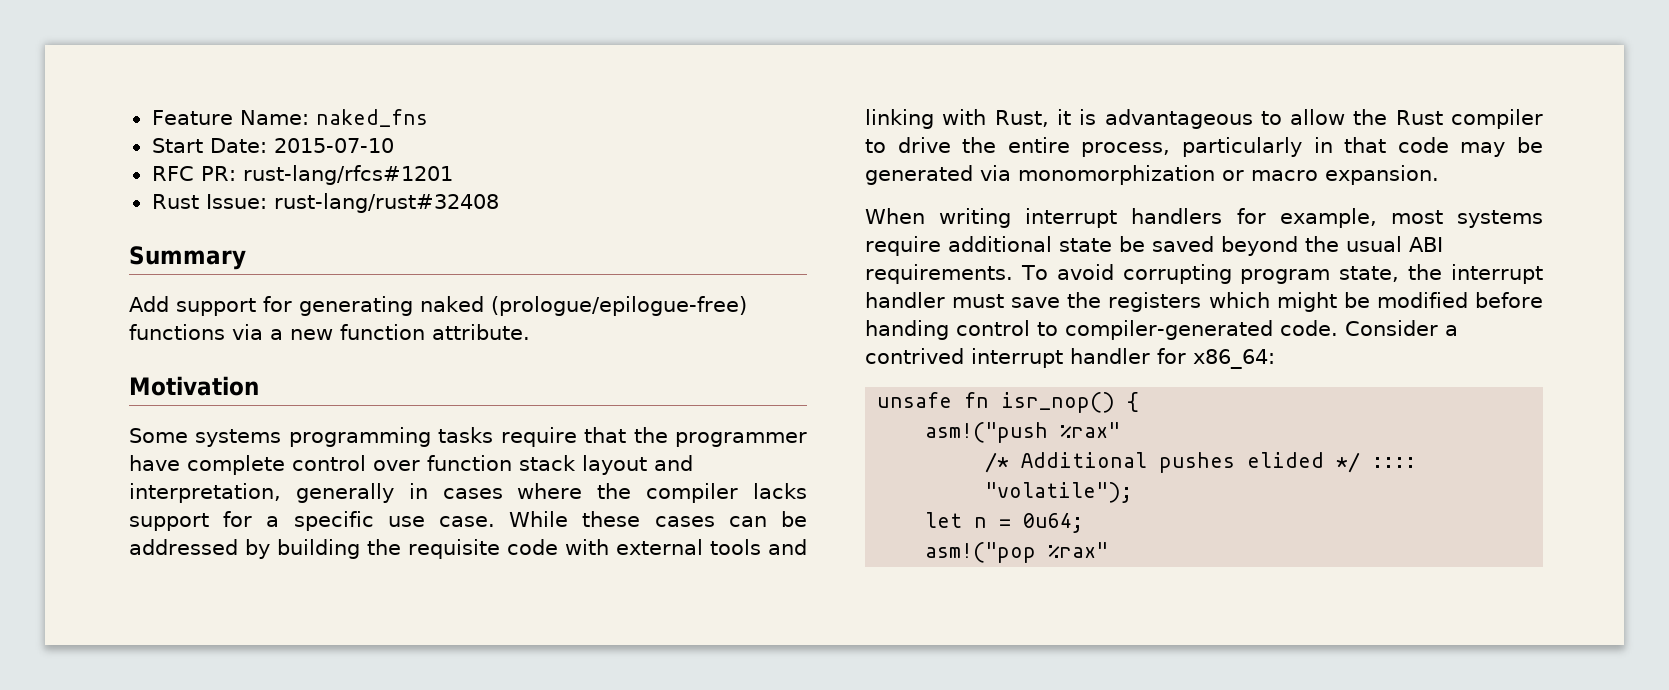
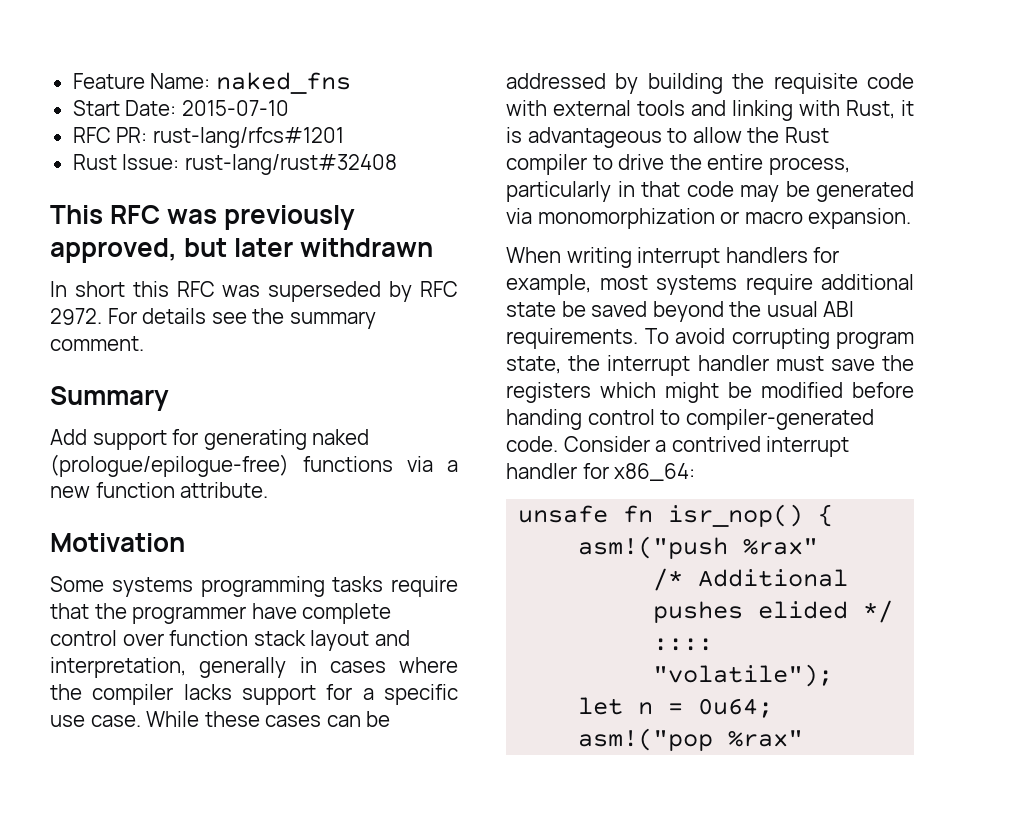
+ This RFC was previously approved, but later withdrawn
+ In short this RFC was superseded by RFC 2972. For details see the summary comment.

